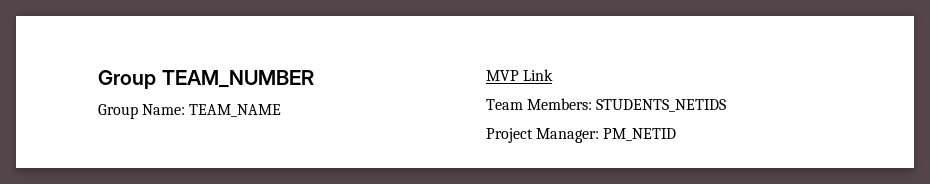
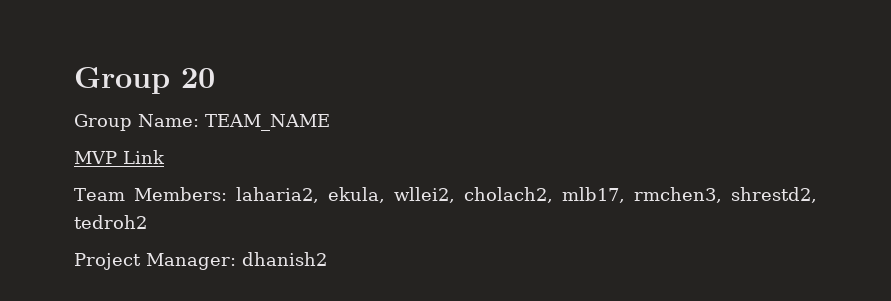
- Group TEAM_NUMBER
+ Group 20
- Team Members: STUDENTS_NETIDS
+ Team Members: laharia2, ekula, wllei2, cholach2, mlb17, rmchen3, shrestd2, tedroh2
- Project Manager: PM_NETID
+ Project Manager: dhanish2

